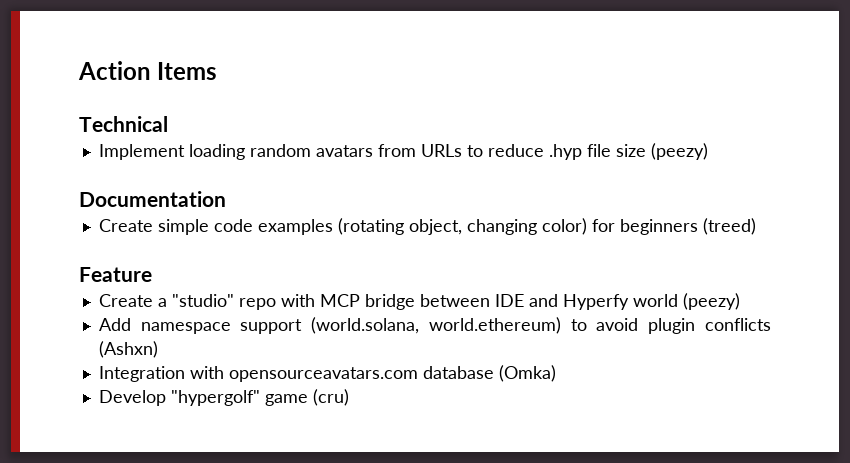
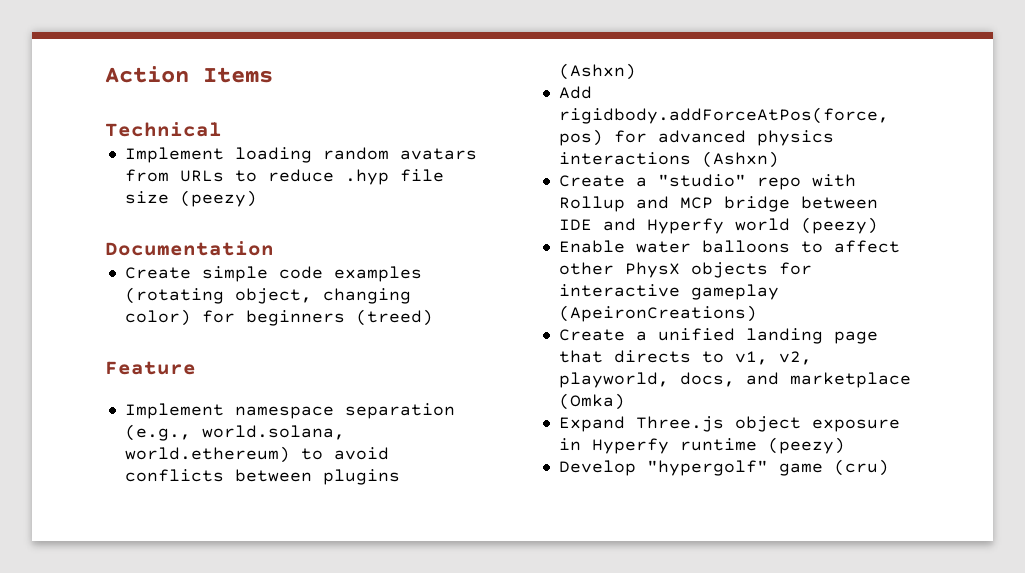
+ Implement namespace separation (e.g., world.solana, world.ethereum) to avoid conflicts between plugins (Ashxn)
+ Add rigidbody.addForceAtPos(force, pos) for advanced physics interactions (Ashxn)
- Create a "studio" repo with MCP bridge between IDE and Hyperfy world (peezy)
+ Create a "studio" repo with Rollup and MCP bridge between IDE and Hyperfy world (peezy)
- Add namespace support (world.solana, world.ethereum) to avoid plugin conflicts (Ashxn)
- Integration with opensourceavatars.com database (Omka)
+ Enable water balloons to affect other PhysX objects for interactive gameplay (ApeironCreations)
+ Create a unified landing page that directs to v1, v2, playworld, docs, and marketplace (Omka)
+ Expand Three.js object exposure in Hyperfy runtime (peezy)

